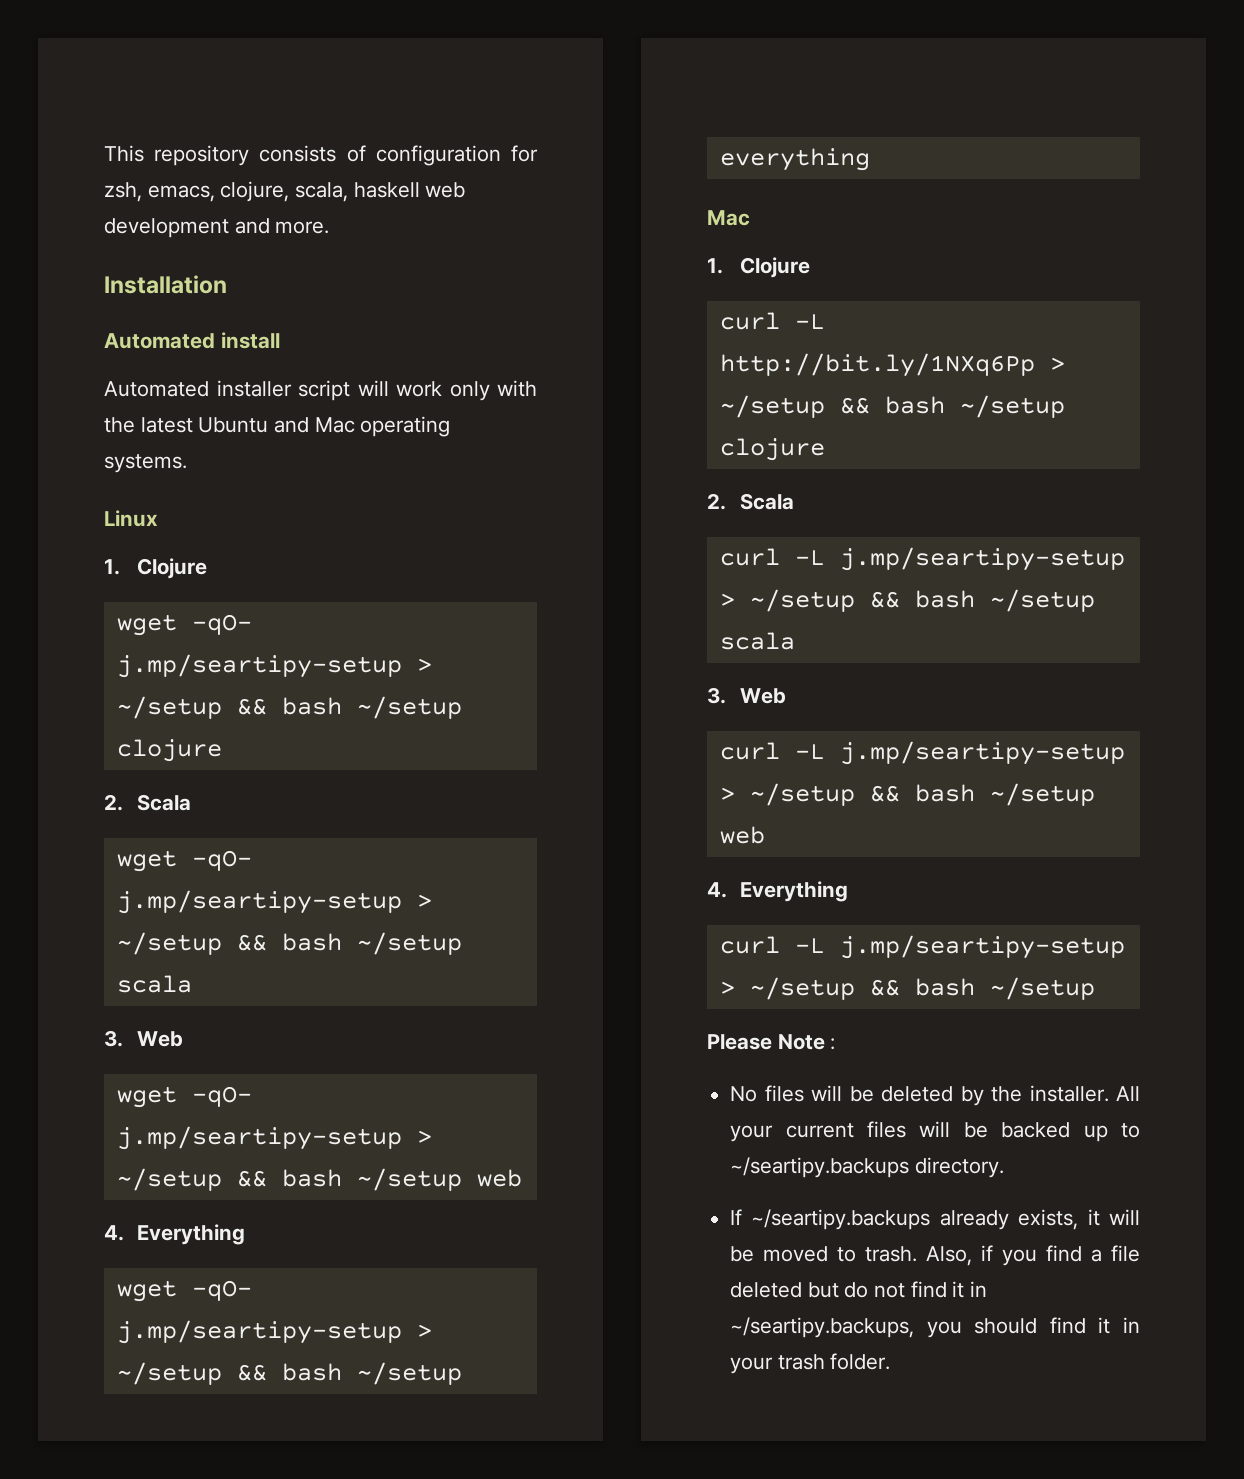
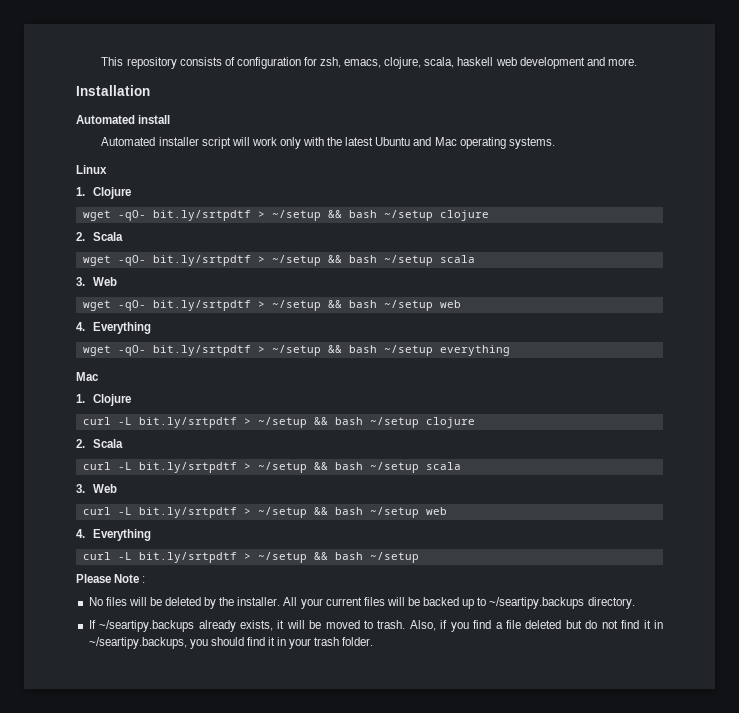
- wget -qO- j.mp/seartipy-setup > ~/setup && bash ~/setup clojure
+ wget -qO- bit.ly/srtpdtf > ~/setup && bash ~/setup clojure
- wget -qO- j.mp/seartipy-setup > ~/setup && bash ~/setup scala
+ wget -qO- bit.ly/srtpdtf > ~/setup && bash ~/setup scala
- wget -qO- j.mp/seartipy-setup > ~/setup && bash ~/setup web
+ wget -qO- bit.ly/srtpdtf > ~/setup && bash ~/setup web
- wget -qO- j.mp/seartipy-setup > ~/setup && bash ~/setup everything
+ wget -qO- bit.ly/srtpdtf > ~/setup && bash ~/setup everything
- curl -L http://bit.ly/1NXq6Pp > ~/setup && bash ~/setup clojure
+ curl -L bit.ly/srtpdtf > ~/setup && bash ~/setup clojure
- curl -L j.mp/seartipy-setup > ~/setup && bash ~/setup scala
+ curl -L bit.ly/srtpdtf > ~/setup && bash ~/setup scala
- curl -L j.mp/seartipy-setup > ~/setup && bash ~/setup web
+ curl -L bit.ly/srtpdtf > ~/setup && bash ~/setup web
  4. Everything
- curl -L j.mp/seartipy-setup > ~/setup && bash ~/setup
+ curl -L bit.ly/srtpdtf > ~/setup && bash ~/setup

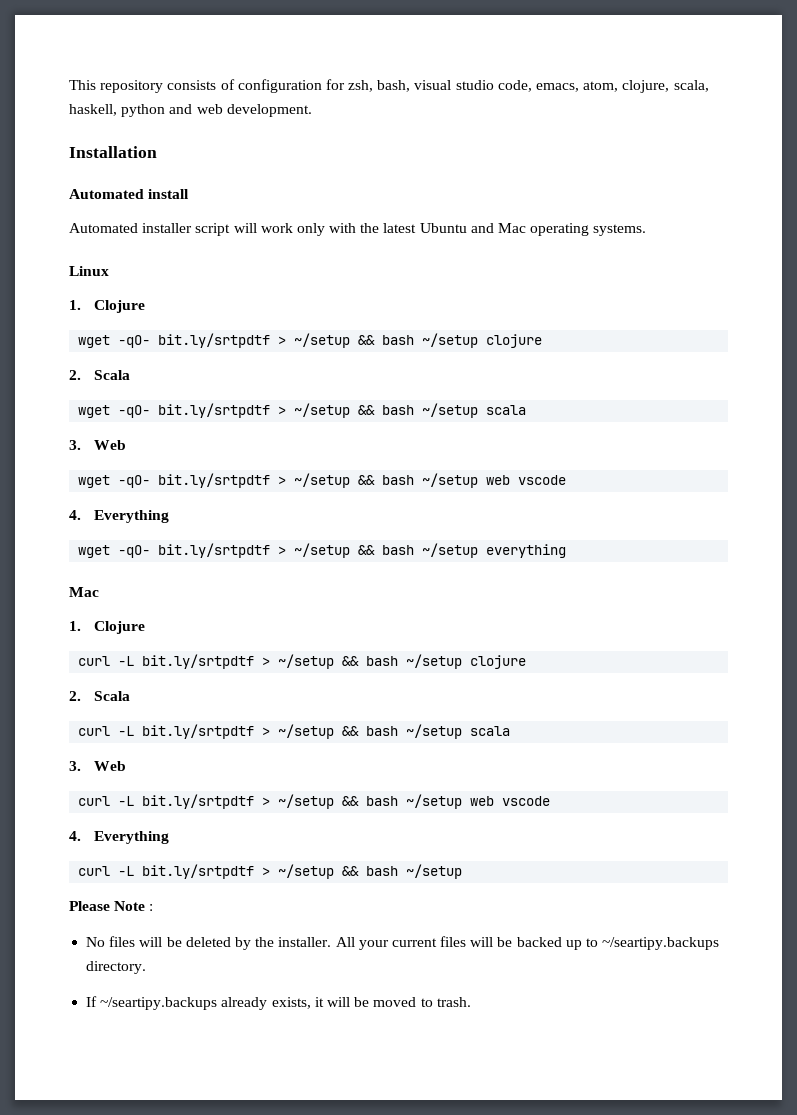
- This repository consists of configuration for zsh, emacs, clojure, scala, haskell web development and more.
+ This repository consists of configuration for zsh, bash, visual studio code, emacs, atom, clojure, scala, haskell, python and web development.
- wget -qO- bit.ly/srtpdtf > ~/setup && bash ~/setup web
+ wget -qO- bit.ly/srtpdtf > ~/setup && bash ~/setup web vscode
- curl -L bit.ly/srtpdtf > ~/setup && bash ~/setup web
+ curl -L bit.ly/srtpdtf > ~/setup && bash ~/setup web vscode
- Also, if you find a file deleted but do not find it in ~/seartipy.backups, you should find it in your trash folder.

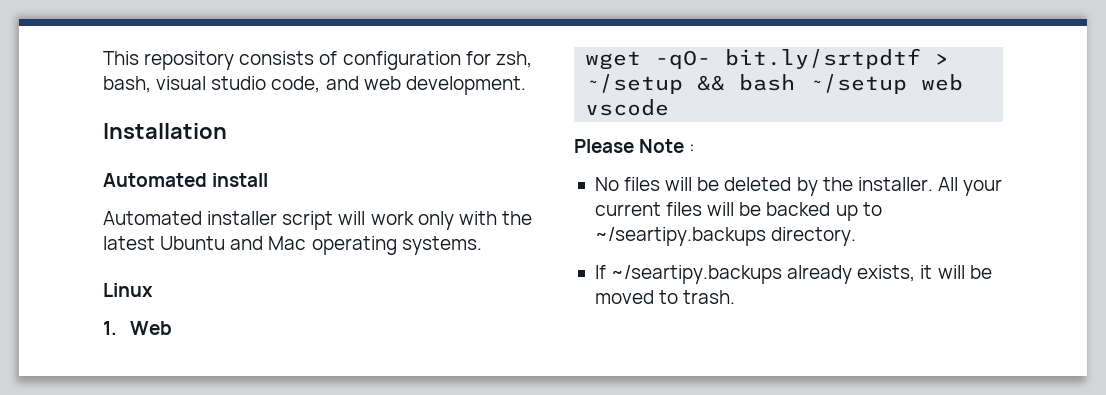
- This repository consists of configuration for zsh, bash, visual studio code, emacs, atom, clojure, scala, haskell, python and web development.
+ This repository consists of configuration for zsh, bash, visual studio code, and web development.
  Linux
- 1. Clojure
- wget -qO- bit.ly/srtpdtf > ~/setup && bash ~/setup clojure
- 2. Scala
- wget -qO- bit.ly/srtpdtf > ~/setup && bash ~/setup scala
- 3. Web
+ 1. Web
  wget -qO- bit.ly/srtpdtf > ~/setup && bash ~/setup web vscode
- 4. Everything
- wget -qO- bit.ly/srtpdtf > ~/setup && bash ~/setup everything
- Mac
- 1. Clojure
- curl -L bit.ly/srtpdtf > ~/setup && bash ~/setup clojure
- 2. Scala
- curl -L bit.ly/srtpdtf > ~/setup && bash ~/setup scala
- 3. Web
- curl -L bit.ly/srtpdtf > ~/setup && bash ~/setup web vscode
- 4. Everything
- curl -L bit.ly/srtpdtf > ~/setup && bash ~/setup

